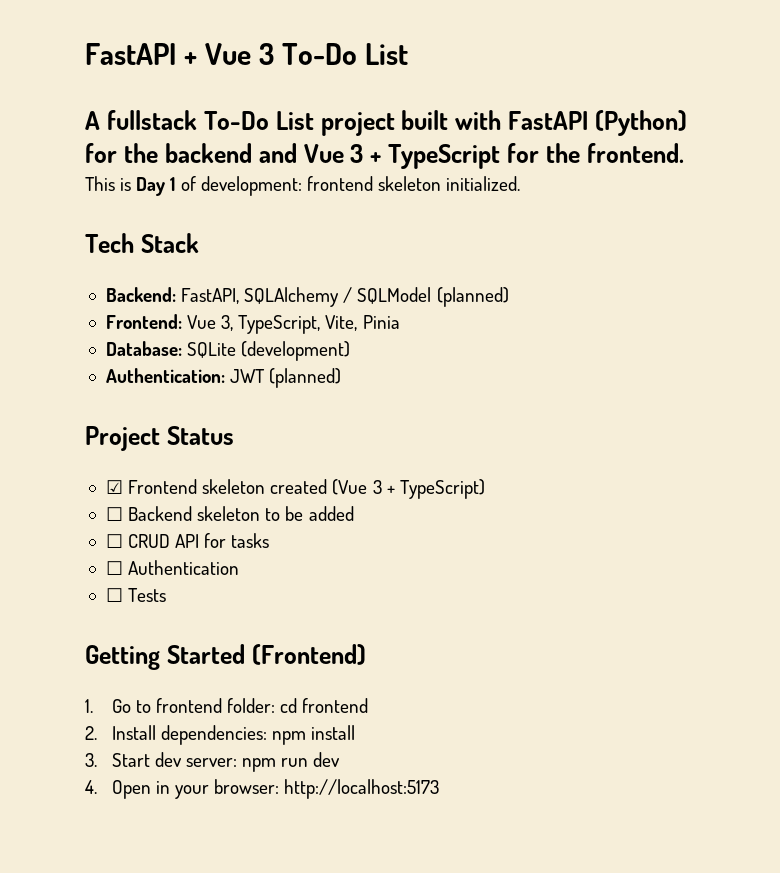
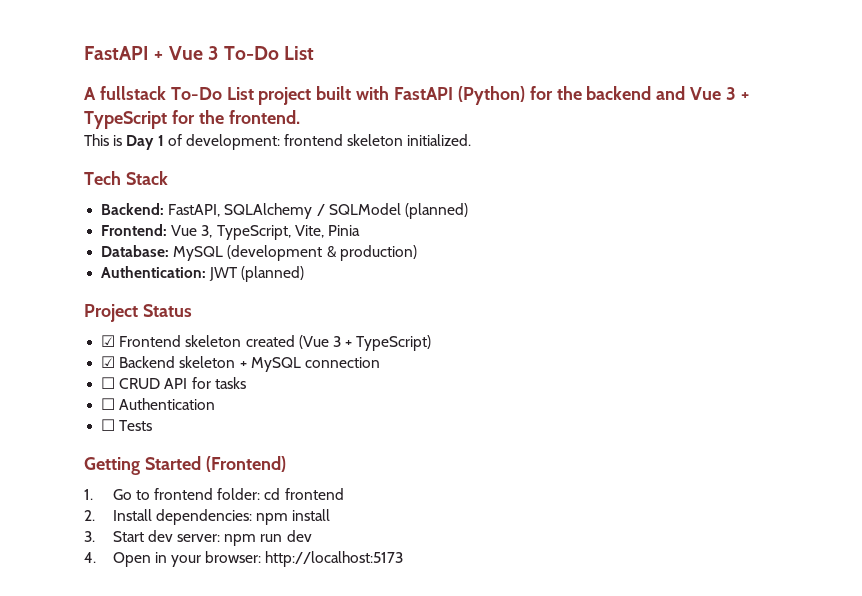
- Database: SQLite (development)
+ Database: MySQL (development & production)
- ☐ Backend skeleton to be added
+ ☑ Backend skeleton + MySQL connection

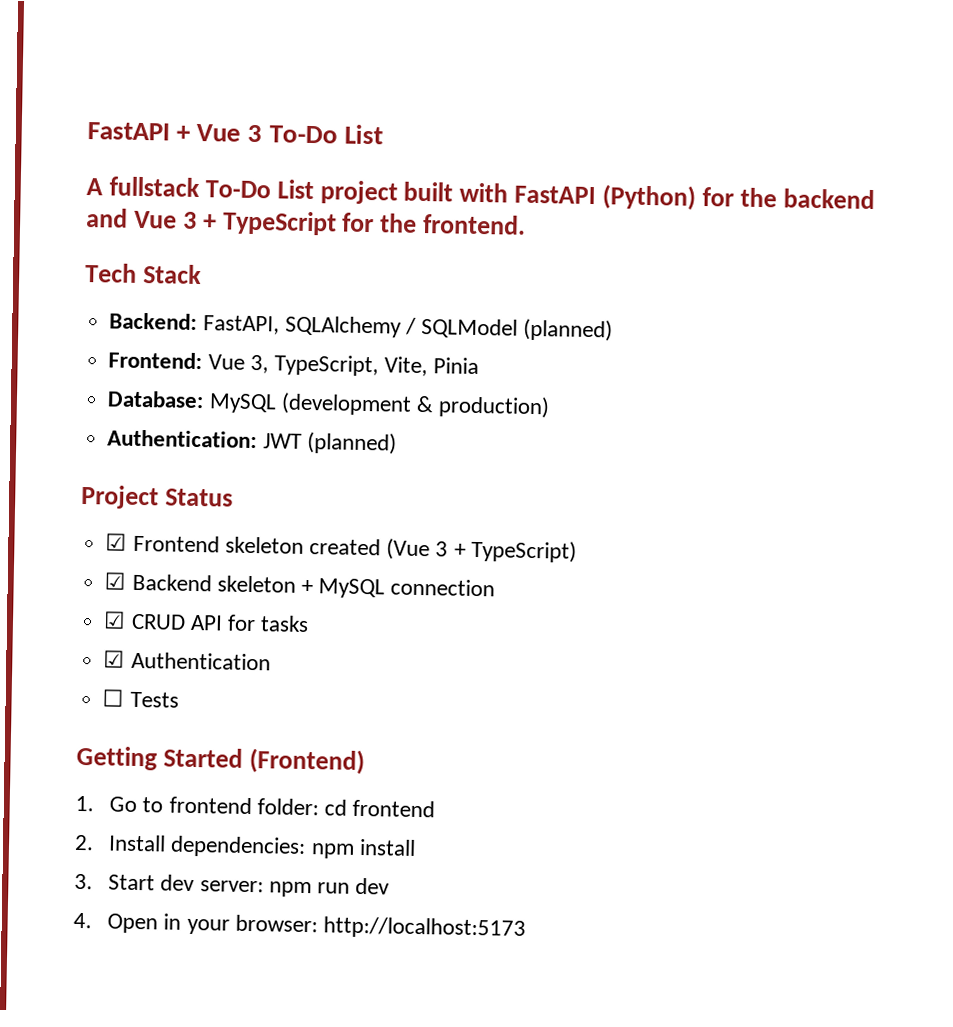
- This is Day 1 of development: frontend skeleton initialized.
- ☐ CRUD API for tasks
+ ☑ CRUD API for tasks
- ☐ Authentication
+ ☑ Authentication

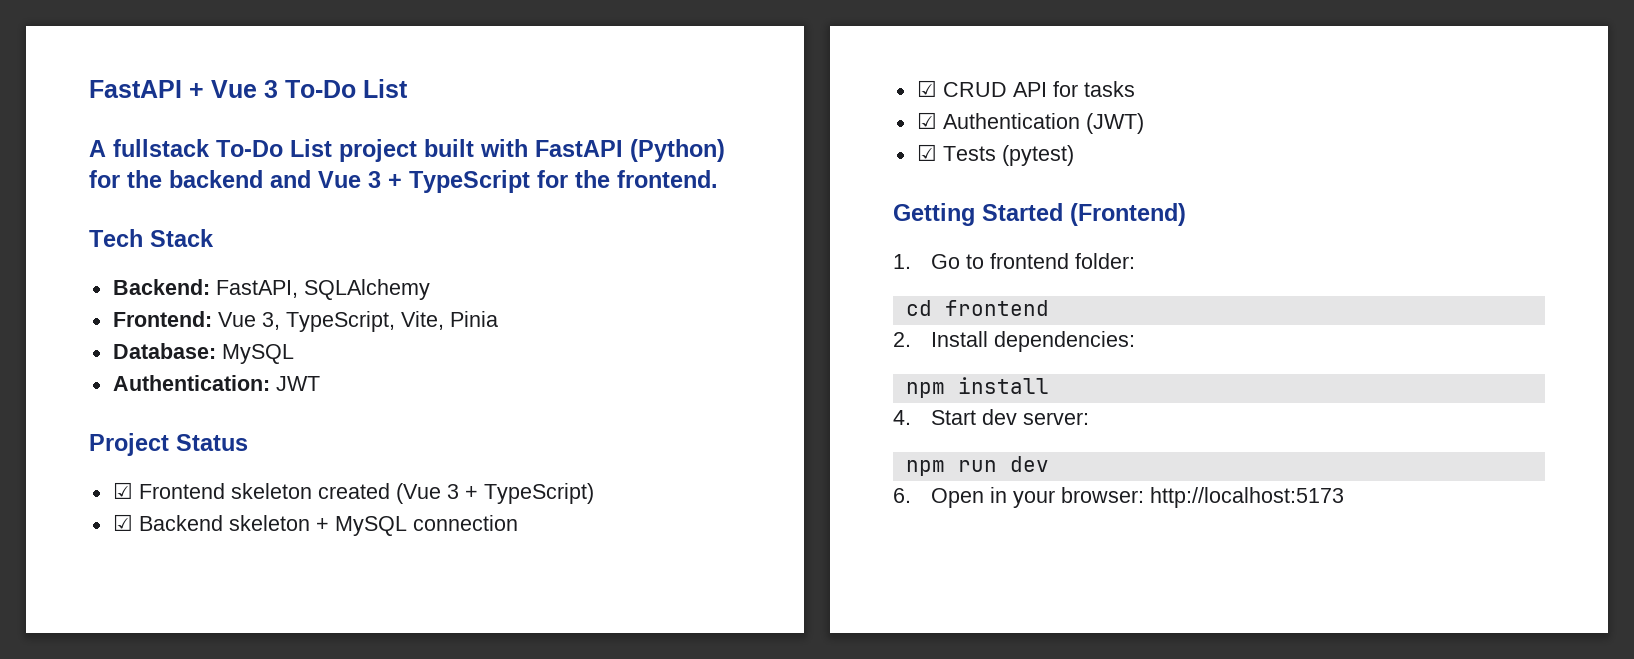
- Backend: FastAPI, SQLAlchemy / SQLModel (planned)
+ Backend: FastAPI, SQLAlchemy
- Database: MySQL (development & production)
+ Database: MySQL
- Authentication: JWT (planned)
+ Authentication: JWT
- ☑ Authentication
- ☐ Tests
+ ☑ Authentication (JWT)
+ ☑ Tests (pytest)
- 1. Go to frontend folder: cd frontend
+ 1. Go to frontend folder:
+ cd frontend
- 2. Install dependencies: npm install
+ 2. Install dependencies:
+ npm install
- 3. Start dev server: npm run dev
+ 4. Start dev server:
+ npm run dev
- 4. Open in your browser: http://localhost:5173
+ 6. Open in your browser: http://localhost:5173

